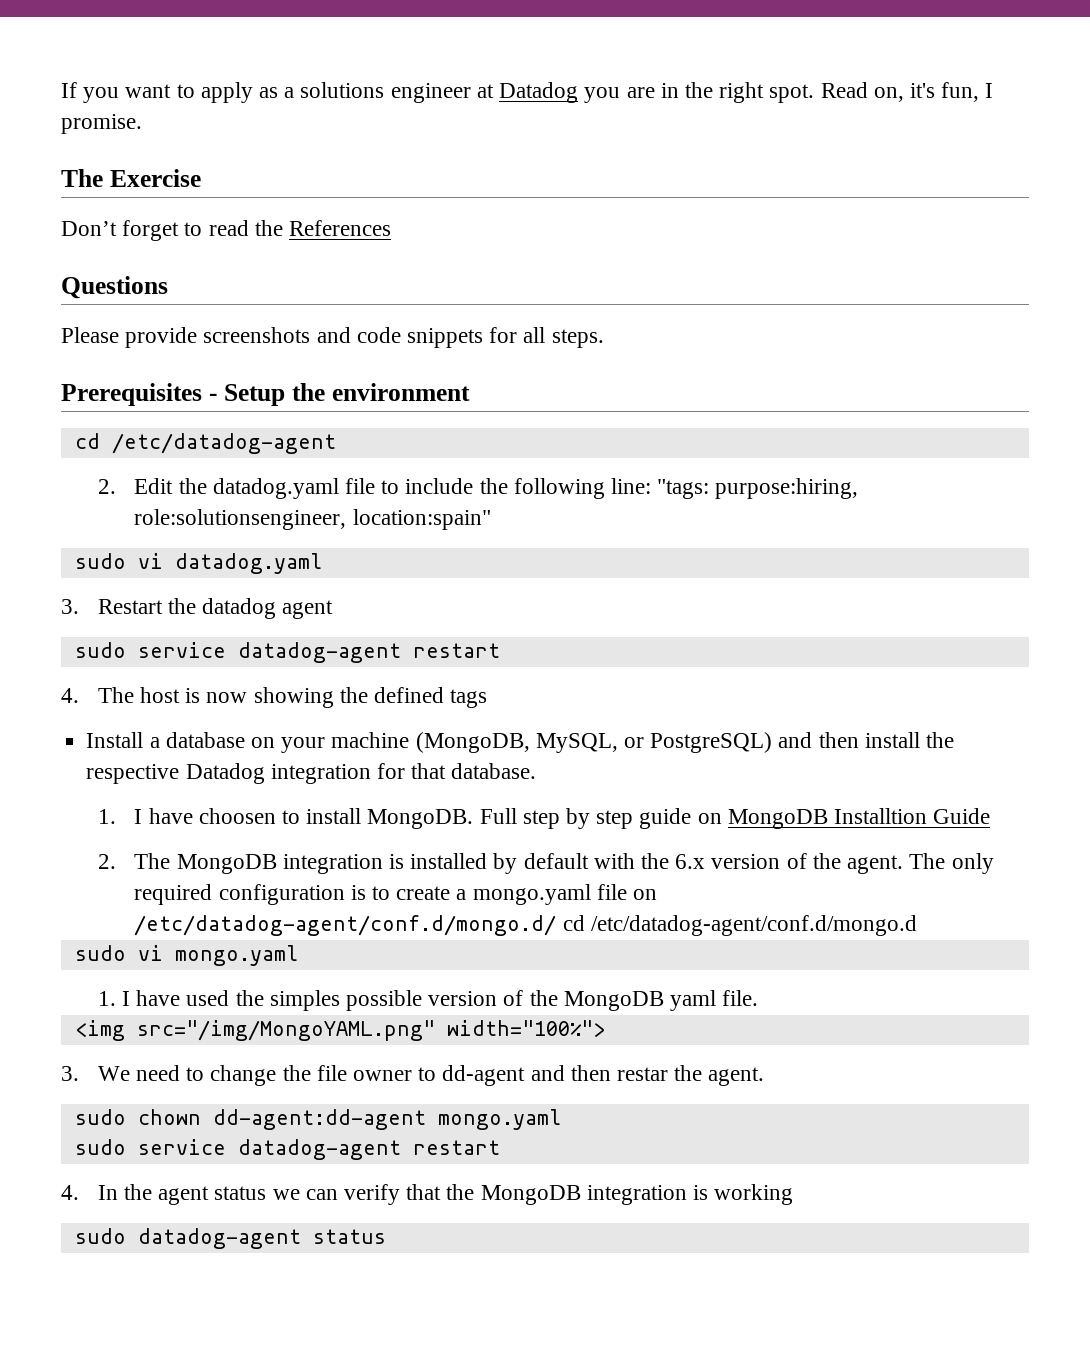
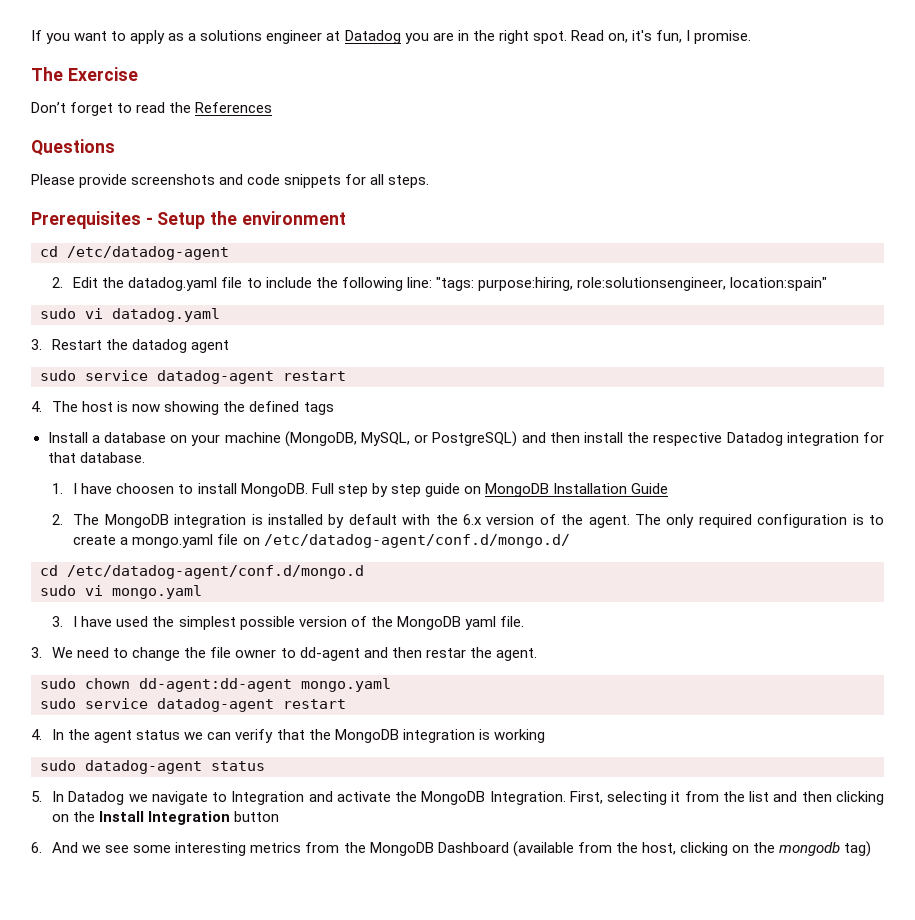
- Full step by step guide on MongoDB Installtion Guide
+ Full step by step guide on MongoDB Installation Guide
- The only required configuration is to create a mongo.yaml file on /etc/datadog-agent/conf.d/mongo.d/ cd /etc/datadog-agent/conf.d/mongo.d
+ The only required configuration is to create a mongo.yaml file on /etc/datadog-agent/conf.d/mongo.d/
+ cd /etc/datadog-agent/conf.d/mongo.d
- 1. I have used the simples possible version of the MongoDB yaml file.
+ 3. I have used the simplest possible version of the MongoDB yaml file.
- <img src="/img/MongoYAML.png" width="100%">
+ 5. In Datadog we navigate to Integration and activate the MongoDB Integration. First, selecting it from the list and then clicking on the Install Integration button
+ 6. And we see some interesting metrics from the MongoDB Dashboard (available from the host, clicking on the mongodb tag)

